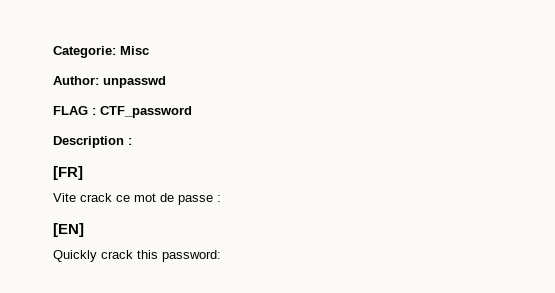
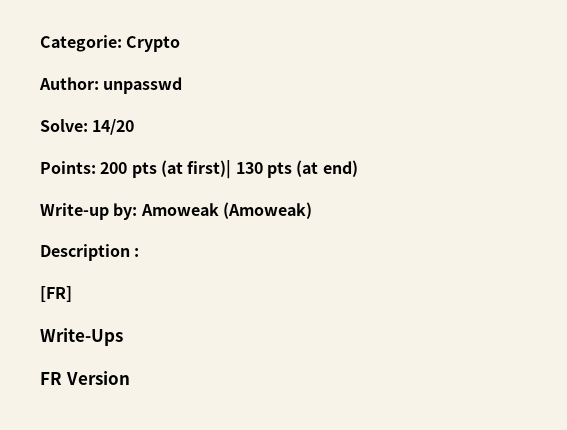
- Categorie: Misc
+ Categorie: Crypto
- FLAG : CTF_password
+ Solve: 14/20
+ Points: 200 pts (at first)| 130 pts (at end)
+ Write-up by: Amoweak (Amoweak)
  Description :
  [FR]
- Vite crack ce mot de passe :
- [EN]
- Quickly crack this password:
+ Write-Ups
+ FR Version

